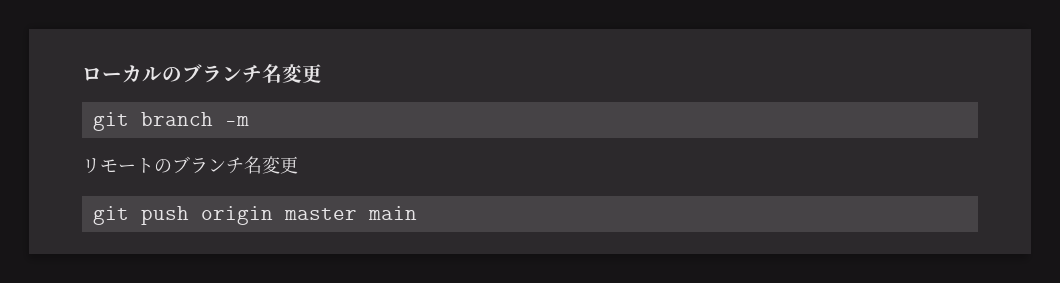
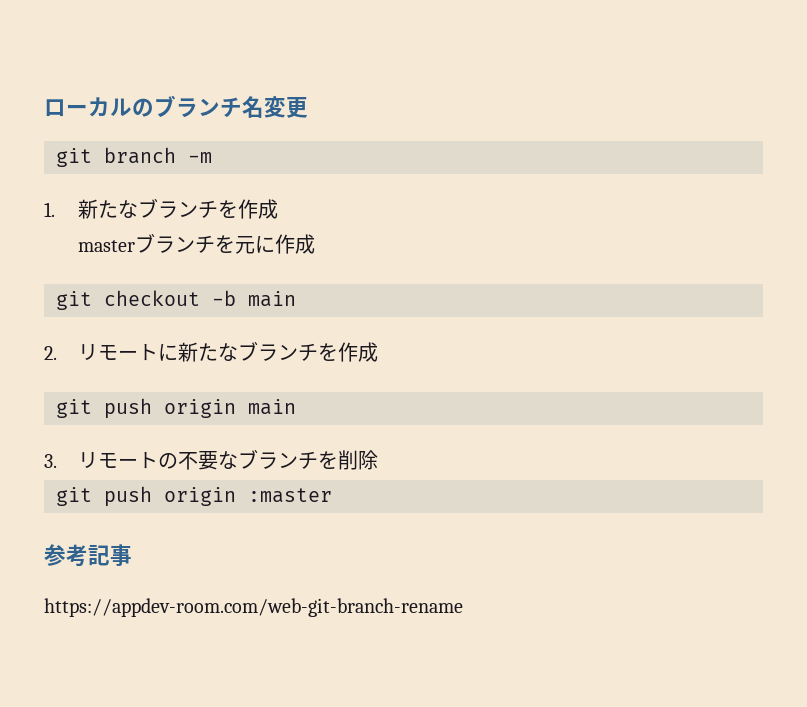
- リモートのブランチ名変更
- git push origin master main
+ 1.新たなブランチを作成
+ masterブランチを元に作成
+ git checkout -b main
+ 2.リモートに新たなブランチを作成
+ git push origin main
+ 3.リモートの不要なブランチを削除
+ git push origin :master
+ 参考記事
+ https://appdev-room.com/web-git-branch-rename

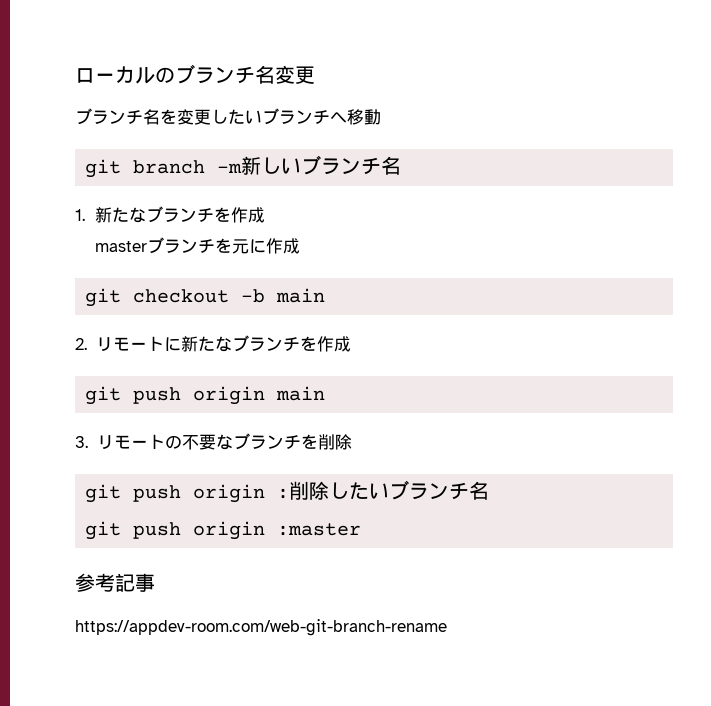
+ ブランチ名を変更したいブランチへ移動
- git branch -m
+ git branch -m新しいブランチ名
+ git push origin :削除したいブランチ名

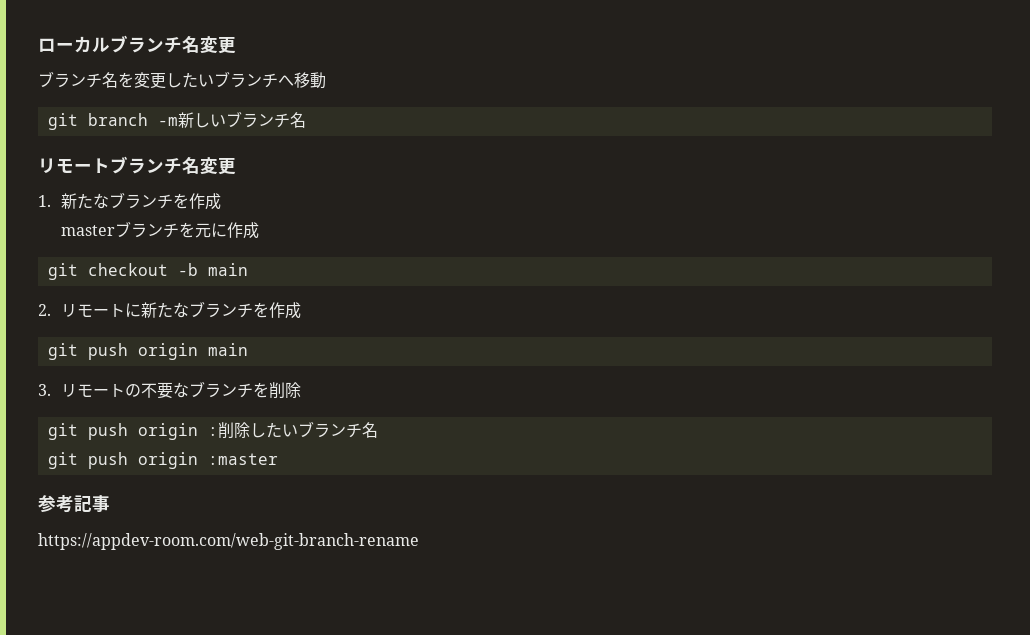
- ローカルのブランチ名変更
+ ローカルブランチ名変更
+ リモートブランチ名変更

